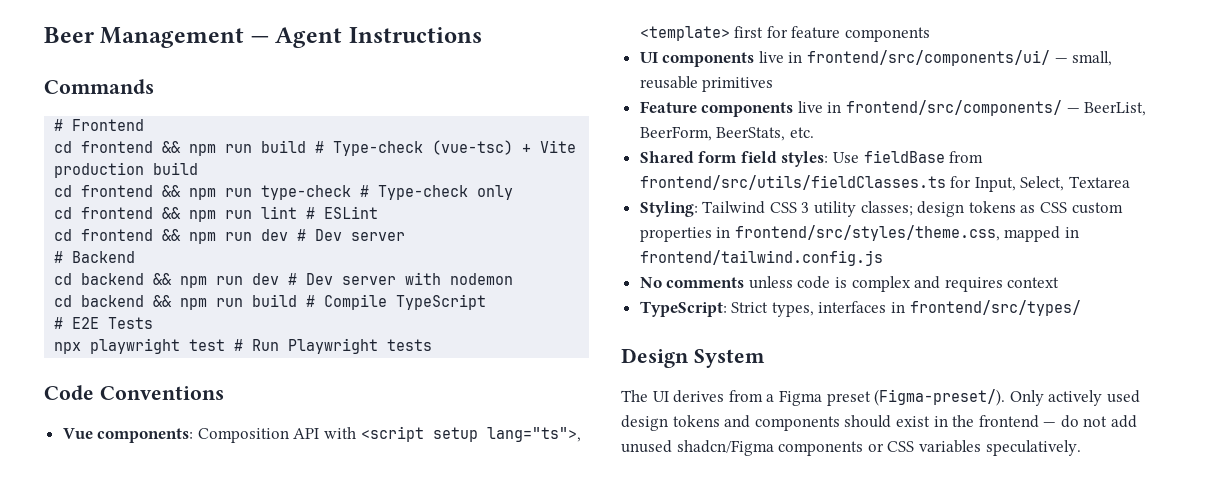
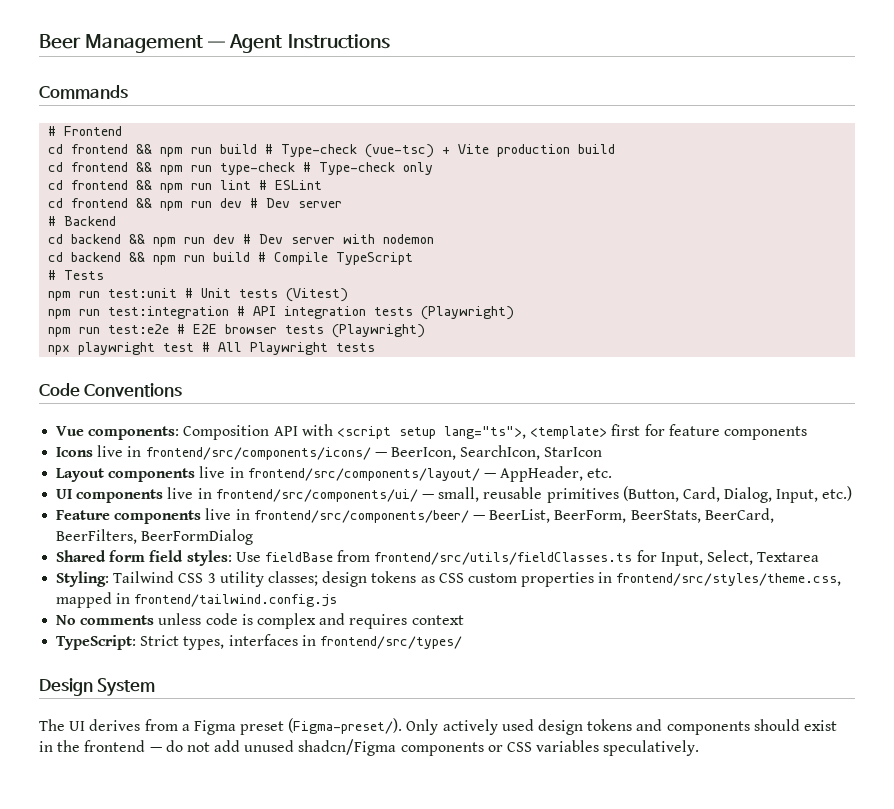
- # E2E Tests
+ # Tests
+ npm run test:unit # Unit tests (Vitest)
+ npm run test:integration # API integration tests (Playwright)
+ npm run test:e2e # E2E browser tests (Playwright)
- npx playwright test # Run Playwright tests
+ npx playwright test # All Playwright tests
+ Icons live in frontend/src/components/icons/ — BeerIcon, SearchIcon, StarIcon
+ Layout components live in frontend/src/components/layout/ — AppHeader, etc.
- UI components live in frontend/src/components/ui/ — small, reusable primitives
+ UI components live in frontend/src/components/ui/ — small, reusable primitives (Button, Card, Dialog, Input, etc.)
- Feature components live in frontend/src/components/ — BeerList, BeerForm, BeerStats, etc.
+ Feature components live in frontend/src/components/beer/ — BeerList, BeerForm, BeerStats, BeerCard, BeerFilters, BeerFormDialog

